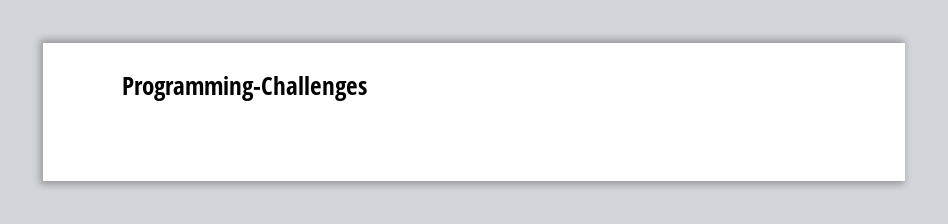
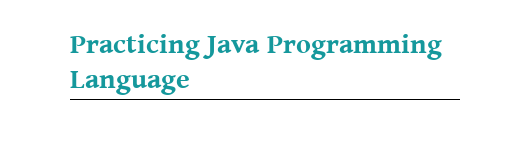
- Programming-Challenges
+ Practicing Java Programming Language

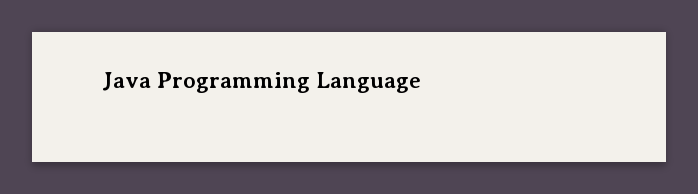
- Practicing Java Programming Language
+ Java Programming Language

